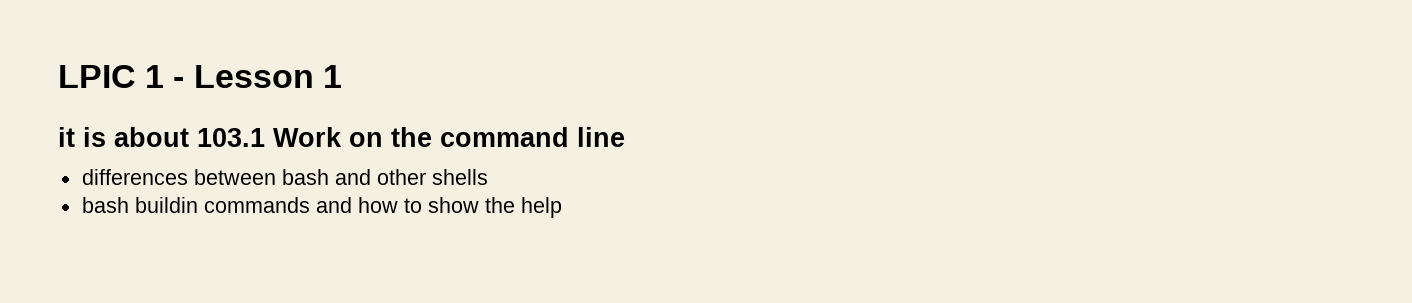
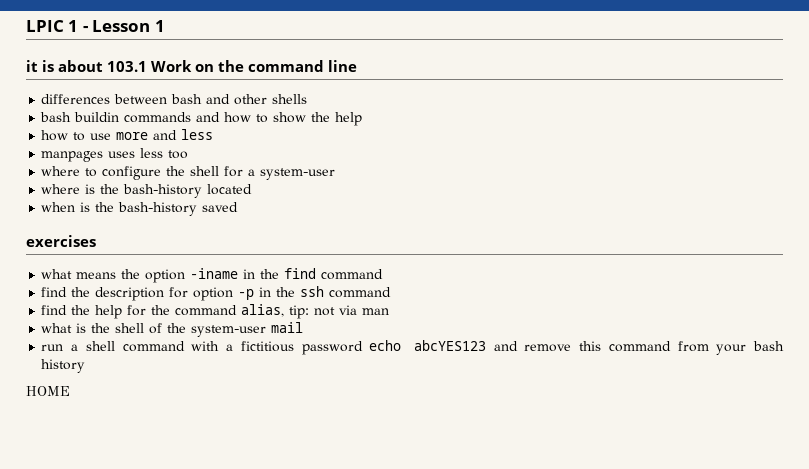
+ how to use more and less
+ manpages uses less too
+ where to configure the shell for a system-user
+ where is the bash-history located
+ when is the bash-history saved
+ exercises
+ what means the option -iname in the find command
+ find the description for option -p in the ssh command
+ find the help for the command alias, tip: not via man
+ what is the shell of the system-user mail
+ run a shell command with a fictitious password echo abcYES123 and remove this command from your bash history
+ HOME

